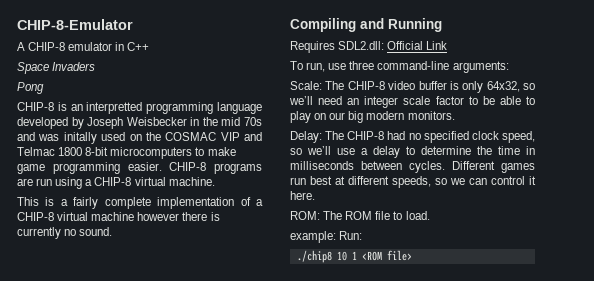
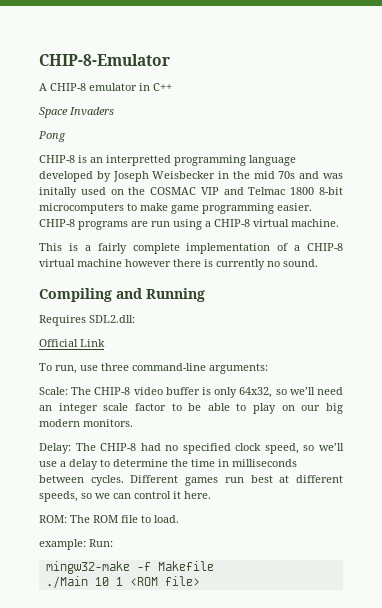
- Requires SDL2.dll: Official Link
+ Requires SDL2.dll:
+ Official Link
- ./chip8 10 1 <ROM file>
+ mingw32-make -f Makefile
+ ./Main 10 1 <ROM file>

